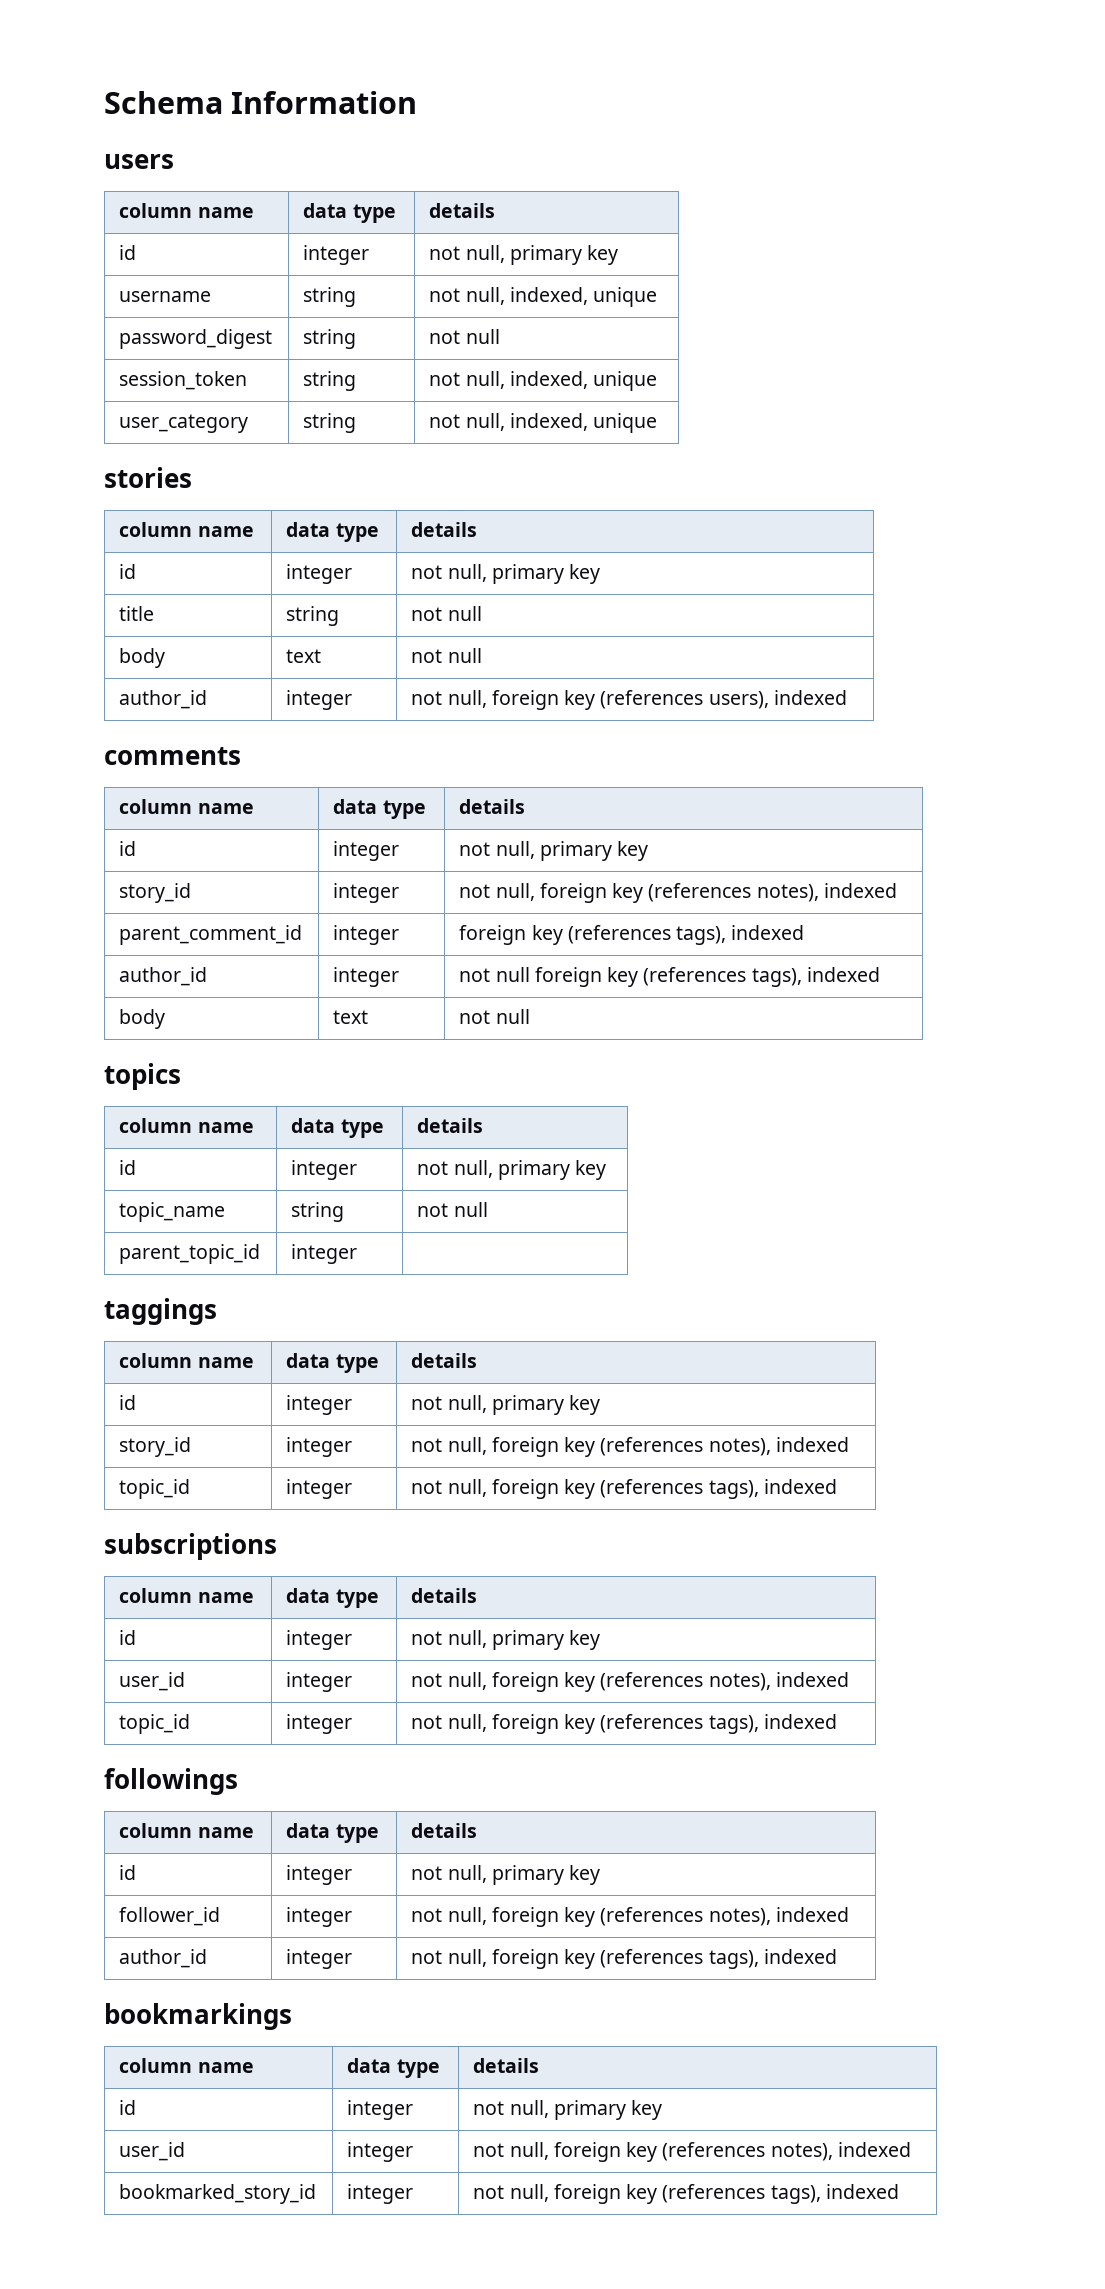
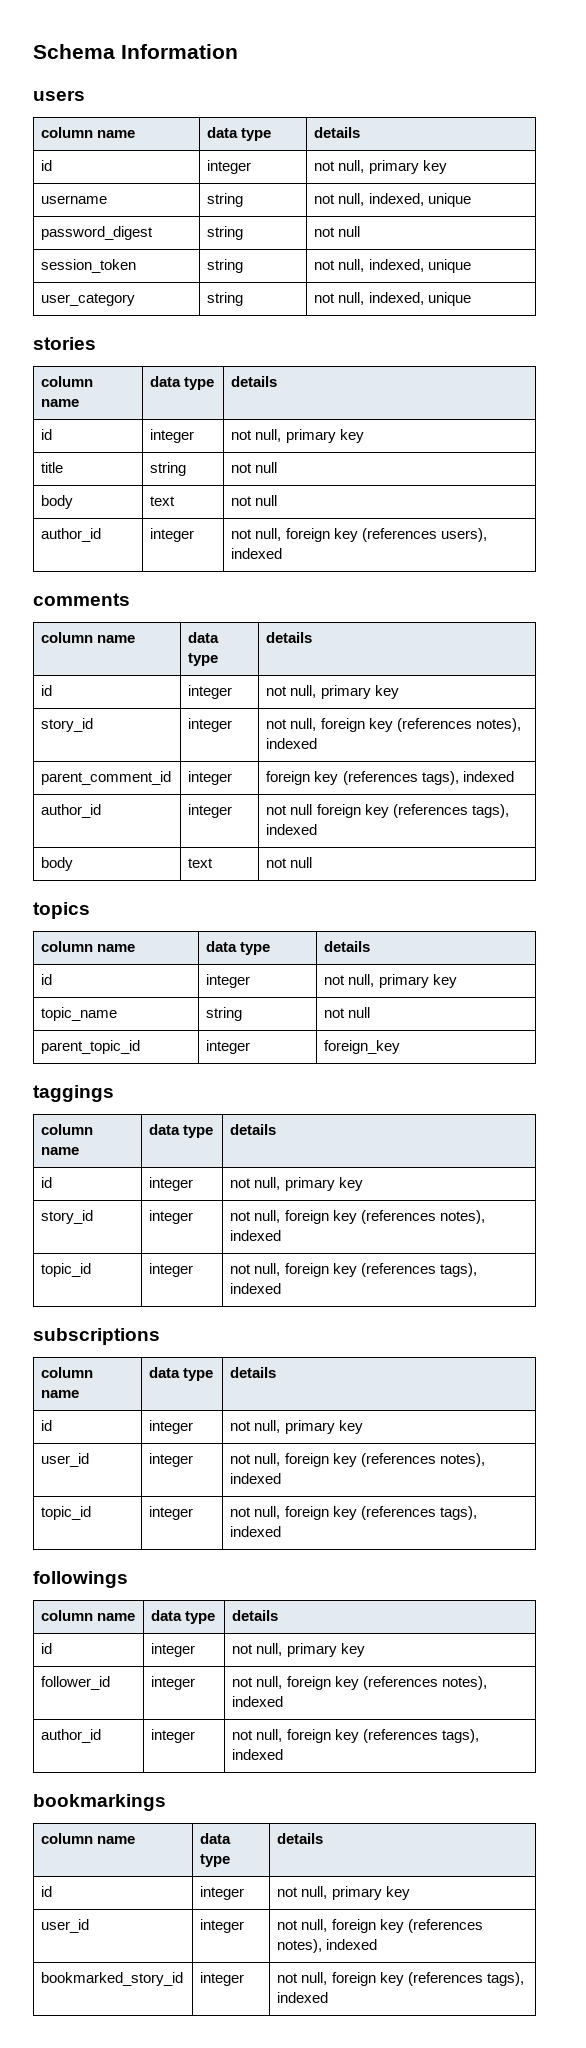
- parent_topic_id | integer |
+ parent_topic_id | integer | foreign_key

